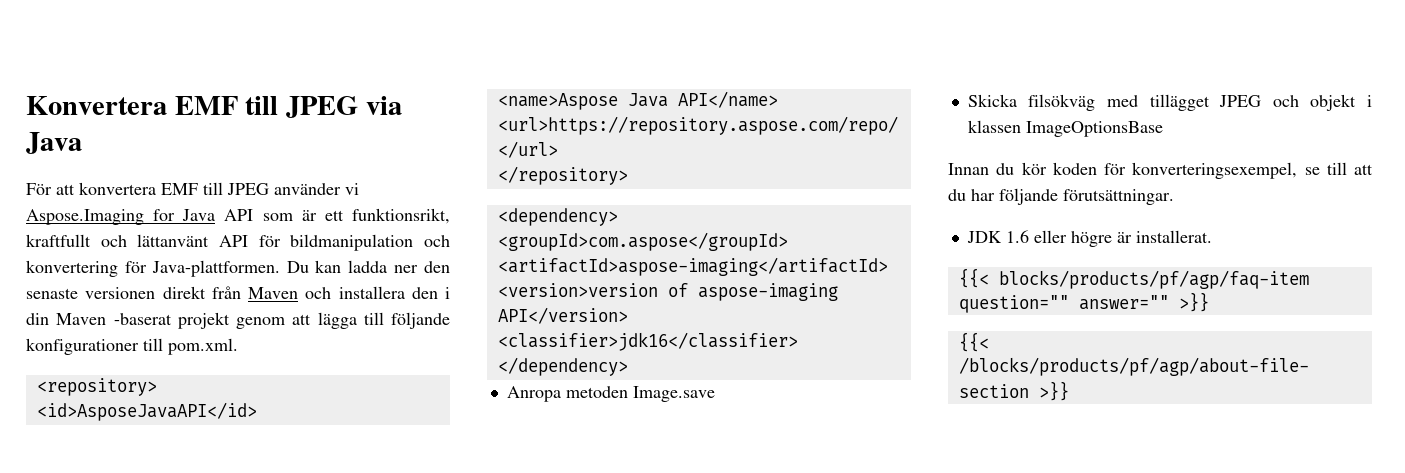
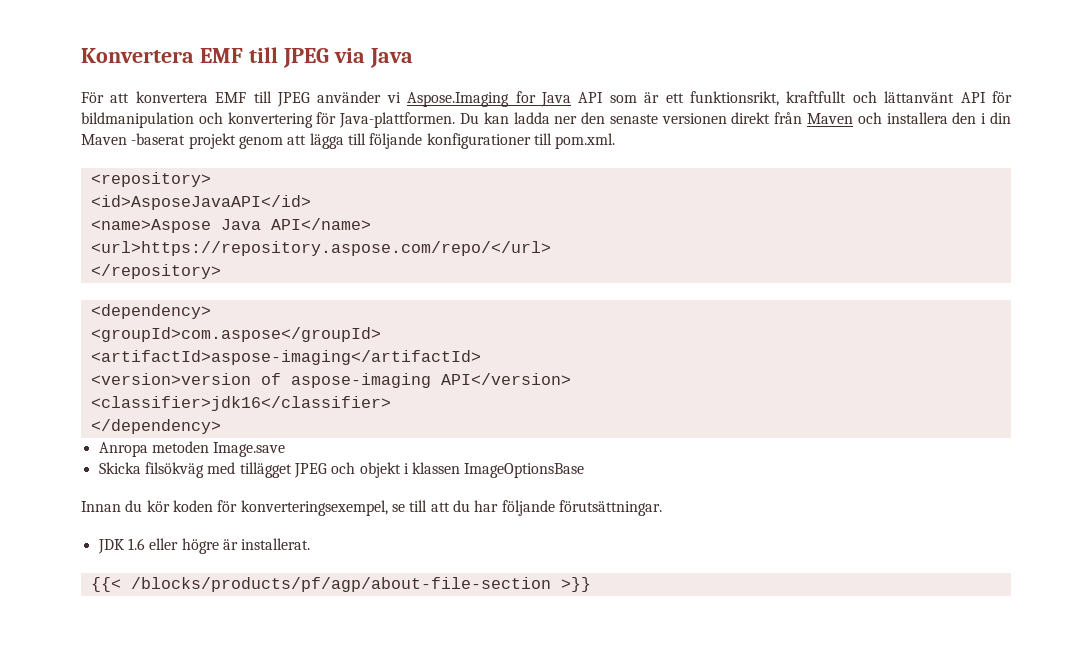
- {{< blocks/products/pf/agp/faq-item question="" answer="" >}}

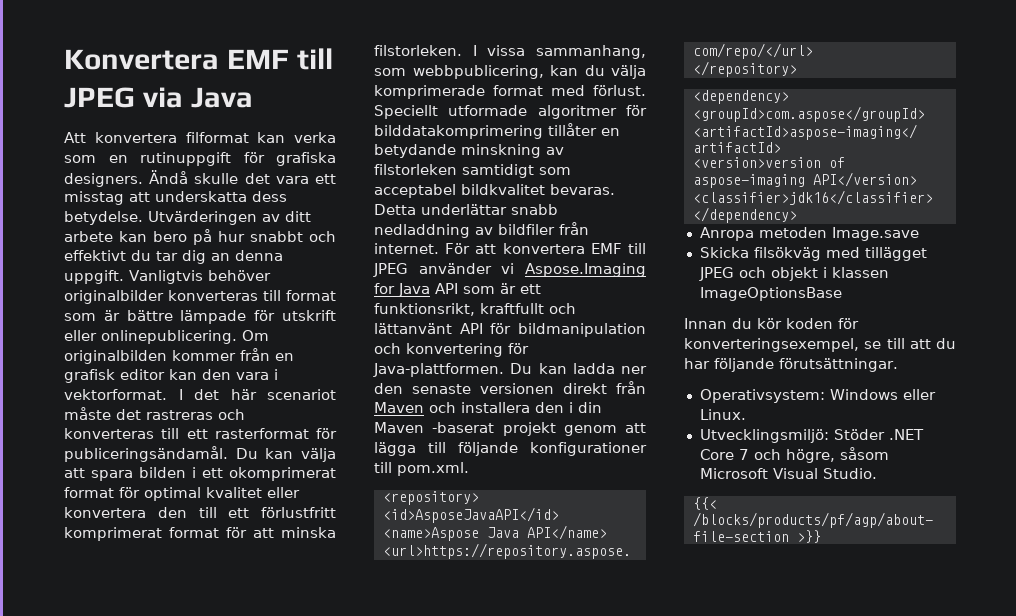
+ Att konvertera filformat kan verka som en rutinuppgift för grafiska designers. Ändå skulle det vara ett misstag att underskatta dess betydelse. Utvärderingen av ditt arbete kan bero på hur snabbt och effektivt du tar dig an denna uppgift. Vanligtvis behöver originalbilder konverteras till format som är bättre lämpade för utskrift eller onlinepublicering. Om originalbilden kommer från en grafisk editor kan den vara i vektorformat. I det här scenariot måste det rastreras och konverteras till ett rasterformat för publiceringsändamål. Du kan välja att spara bilden i ett okomprimerat format för optimal kvalitet eller konvertera den till ett förlustfritt komprimerat format för att minska filstorleken. I vissa sammanhang, som webbpublicering, kan du välja komprimerade format med förlust. Speciellt utformade algoritmer för bilddatakomprimering tillåter en betydande minskning av filstorleken samtidigt som acceptabel bildkvalitet bevaras. Detta underlättar snabb nedladdning av bildfiler från internet.
- JDK 1.6 eller högre är installerat.
+ Operativsystem: Windows eller Linux.
+ Utvecklingsmiljö: Stöder .NET Core 7 och högre, såsom Microsoft Visual Studio.

